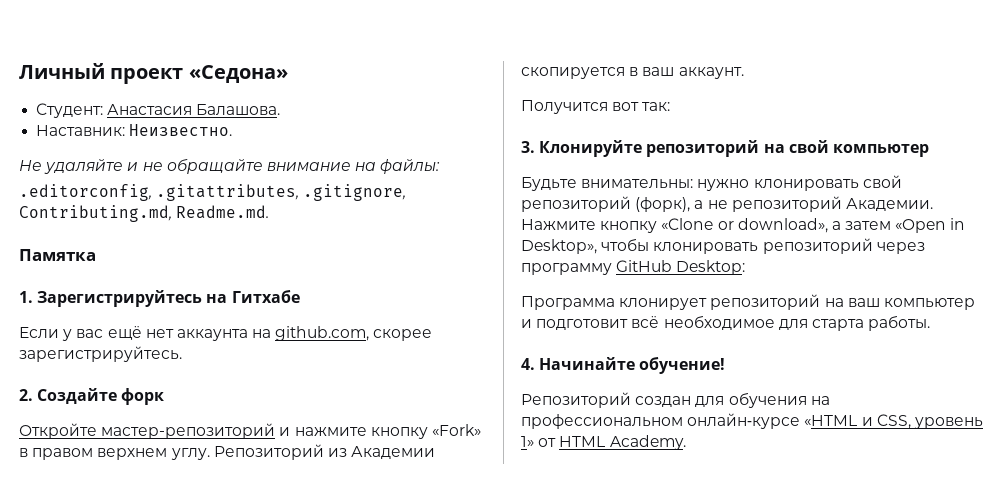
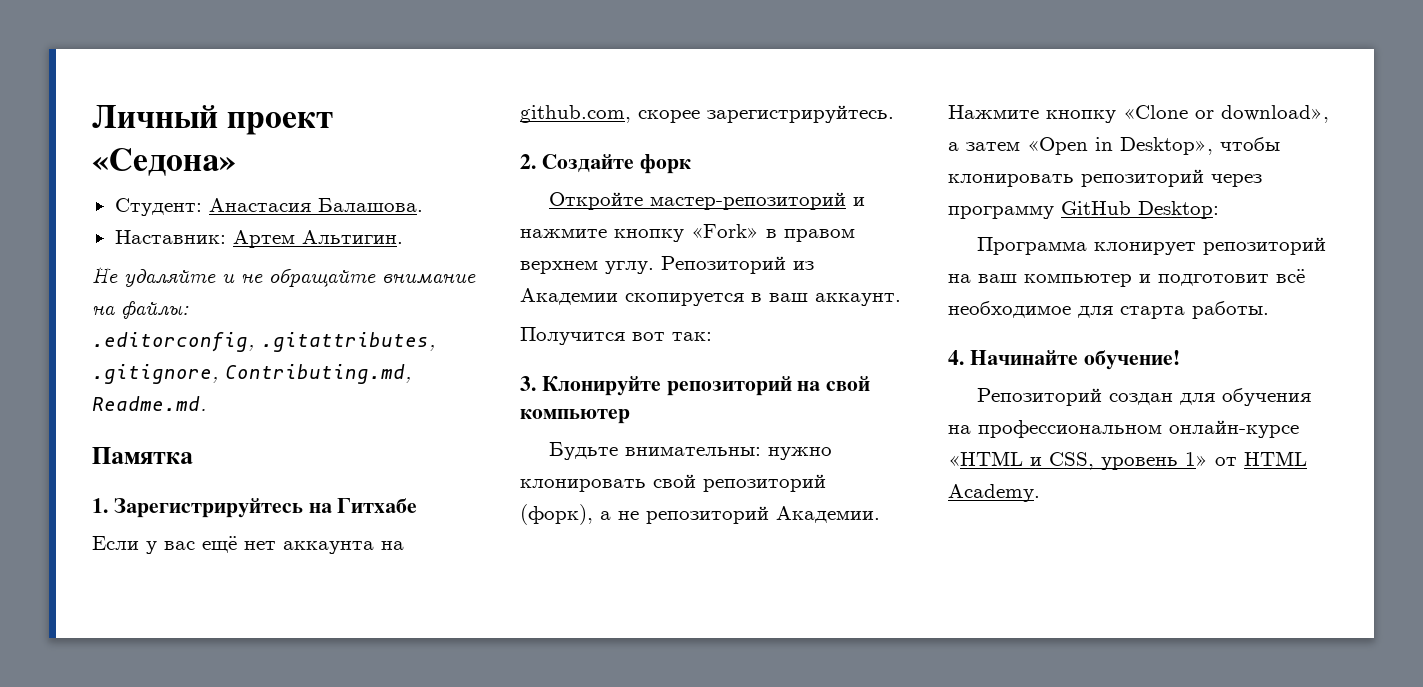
- Наставник: Неизвестно.
+ Наставник: Артем Альтигин.

